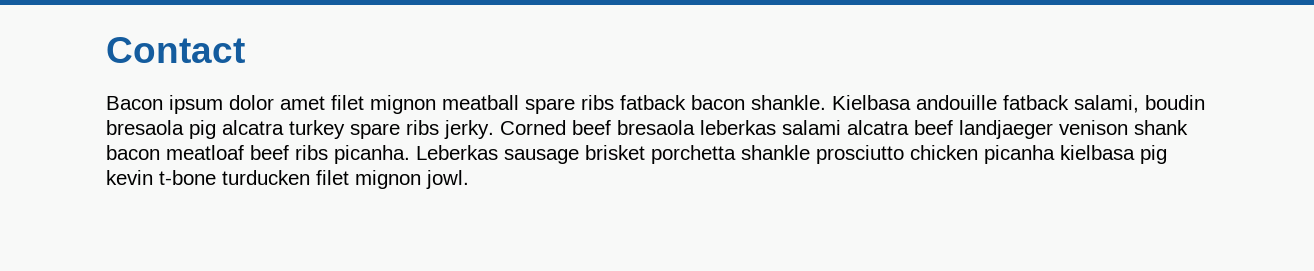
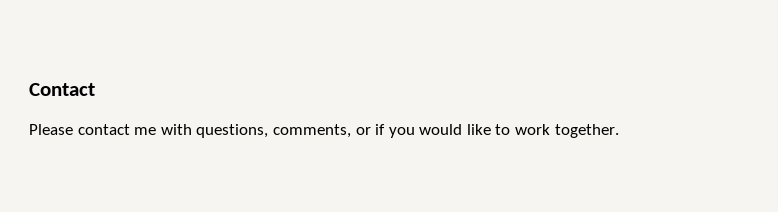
- Bacon ipsum dolor amet filet mignon meatball spare ribs fatback bacon shankle. Kielbasa andouille fatback salami, boudin bresaola pig alcatra turkey spare ribs jerky. Corned beef bresaola leberkas salami alcatra beef landjaeger venison shank bacon meatloaf beef ribs picanha. Leberkas sausage brisket porchetta shankle prosciutto chicken picanha kielbasa pig kevin t-bone turducken filet mignon jowl.
+ Please contact me with questions, comments, or if you would like to work together.

